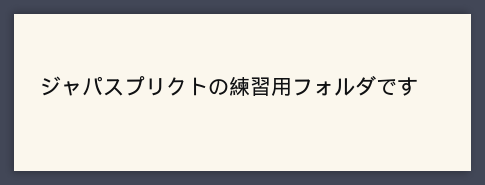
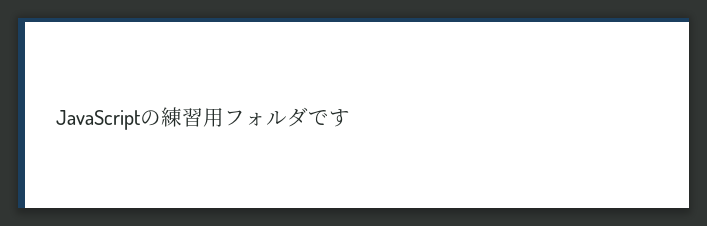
- ジャパスプリクトの練習用フォルダです
+ JavaScriptの練習用フォルダです

